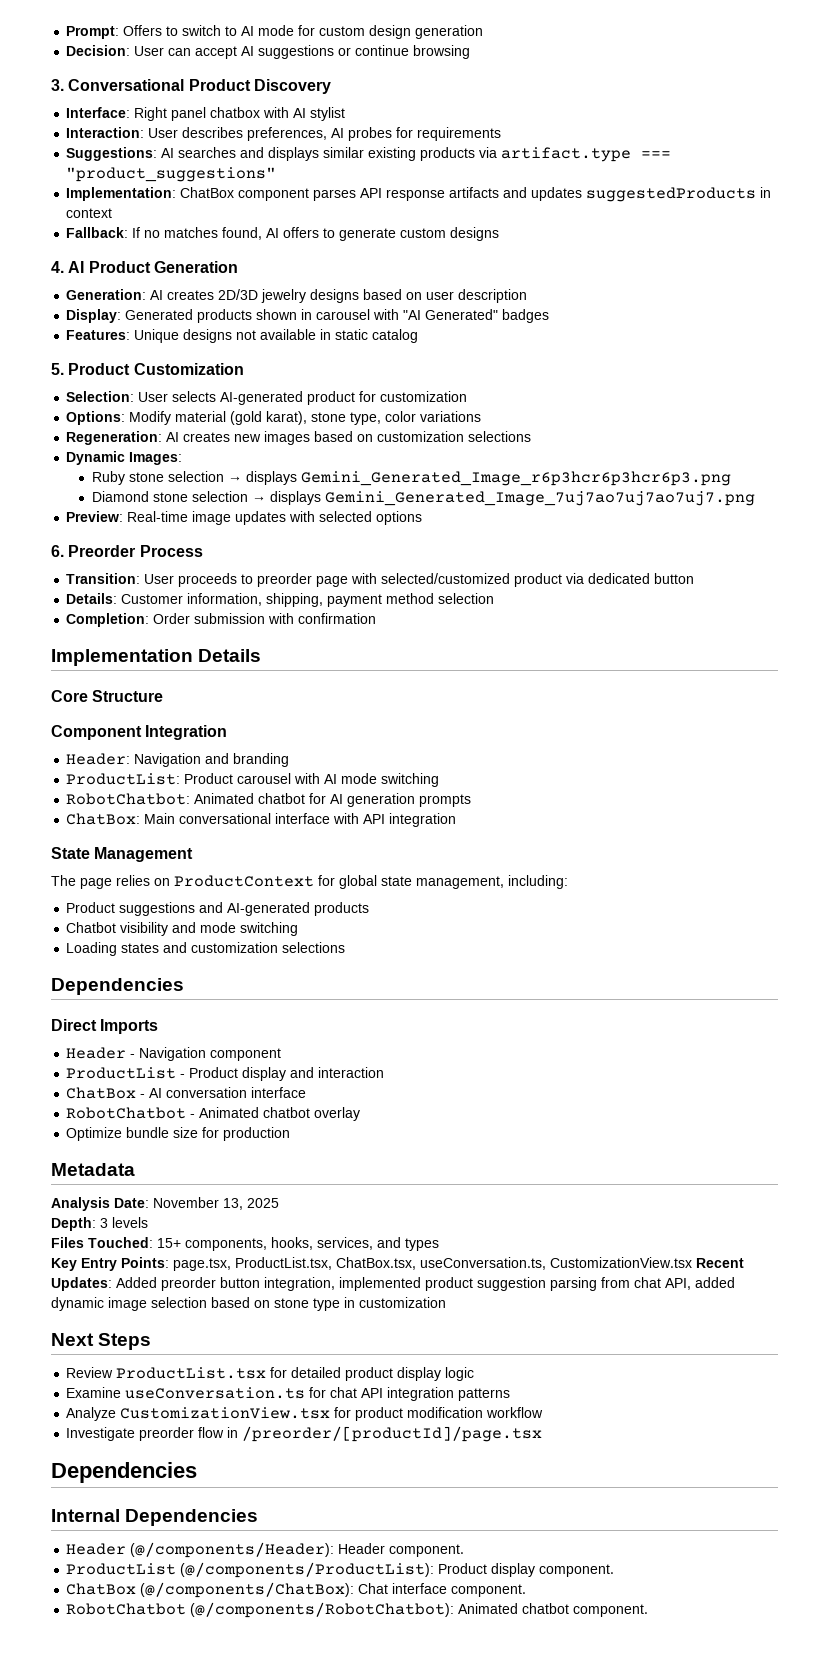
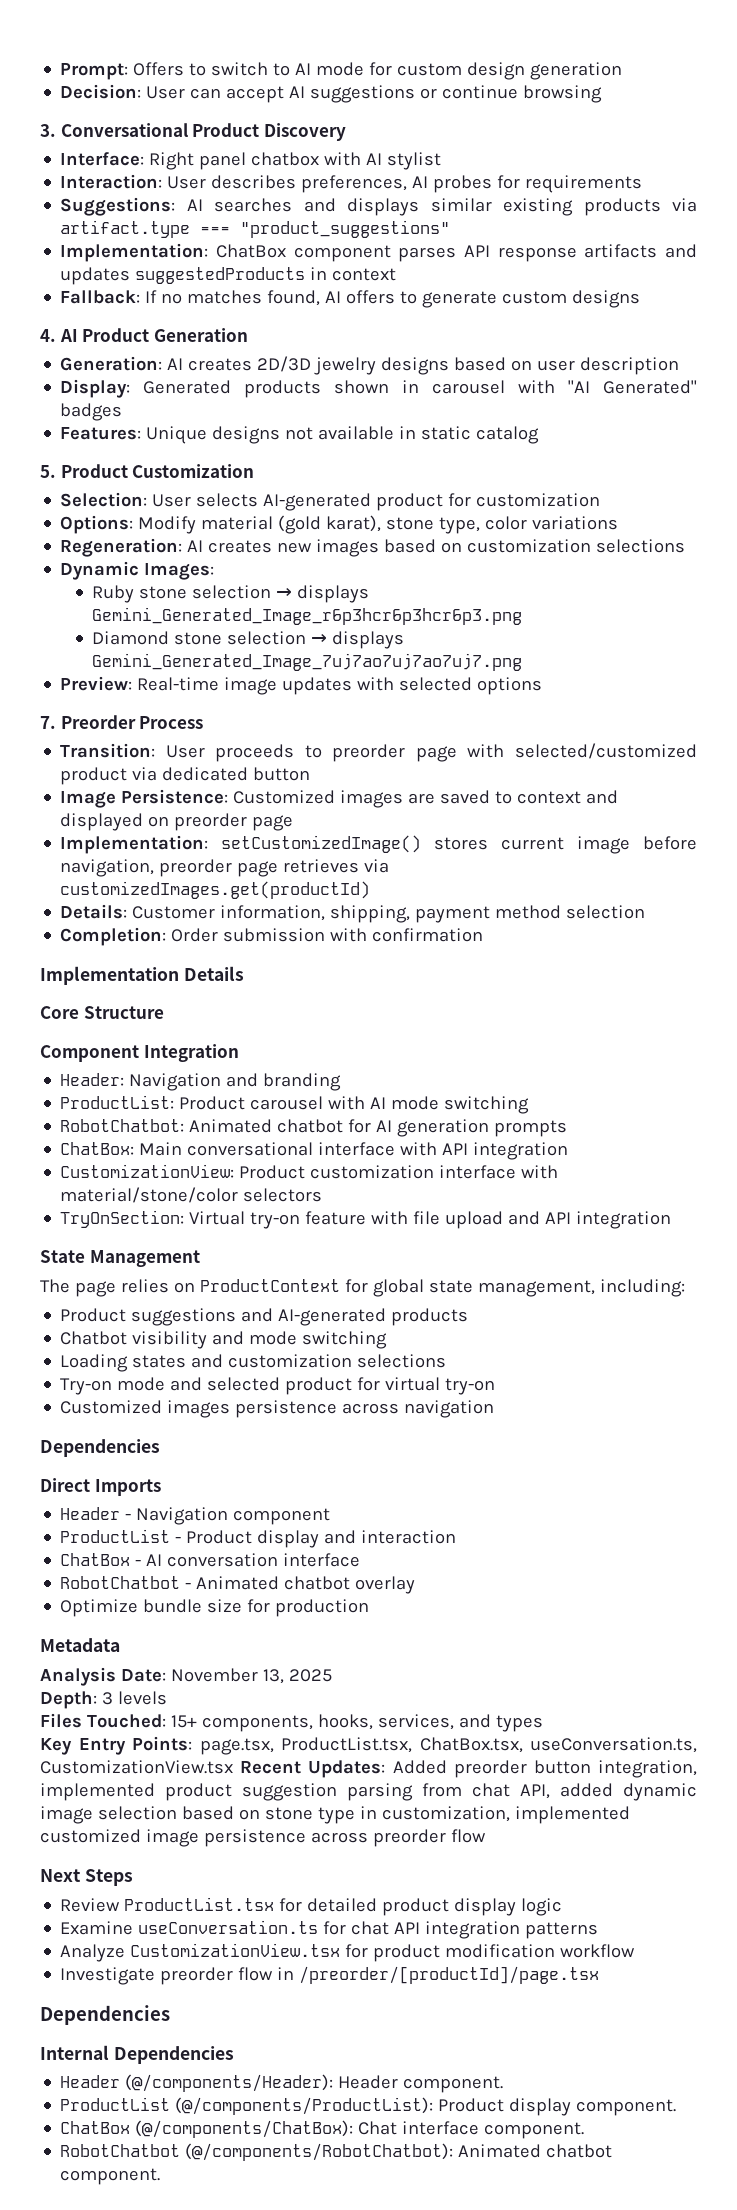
- 6. Preorder Process
+ 7. Preorder Process
+ Image Persistence: Customized images are saved to context and displayed on preorder page
+ Implementation: setCustomizedImage() stores current image before navigation, preorder page retrieves via customizedImages.get(productId)
+ CustomizationView: Product customization interface with material/stone/color selectors
+ TryOnSection: Virtual try-on feature with file upload and API integration
+ Try-on mode and selected product for virtual try-on
+ Customized images persistence across navigation
- Key Entry Points: page.tsx, ProductList.tsx, ChatBox.tsx, useConversation.ts, CustomizationView.tsx Recent Updates: Added preorder button integration, implemented product suggestion parsing from chat API, added dynamic image selection based on stone type in customization
+ Key Entry Points: page.tsx, ProductList.tsx, ChatBox.tsx, useConversation.ts, CustomizationView.tsx Recent Updates: Added preorder button integration, implemented product suggestion parsing from chat API, added dynamic image selection based on stone type in customization, implemented customized image persistence across preorder flow

